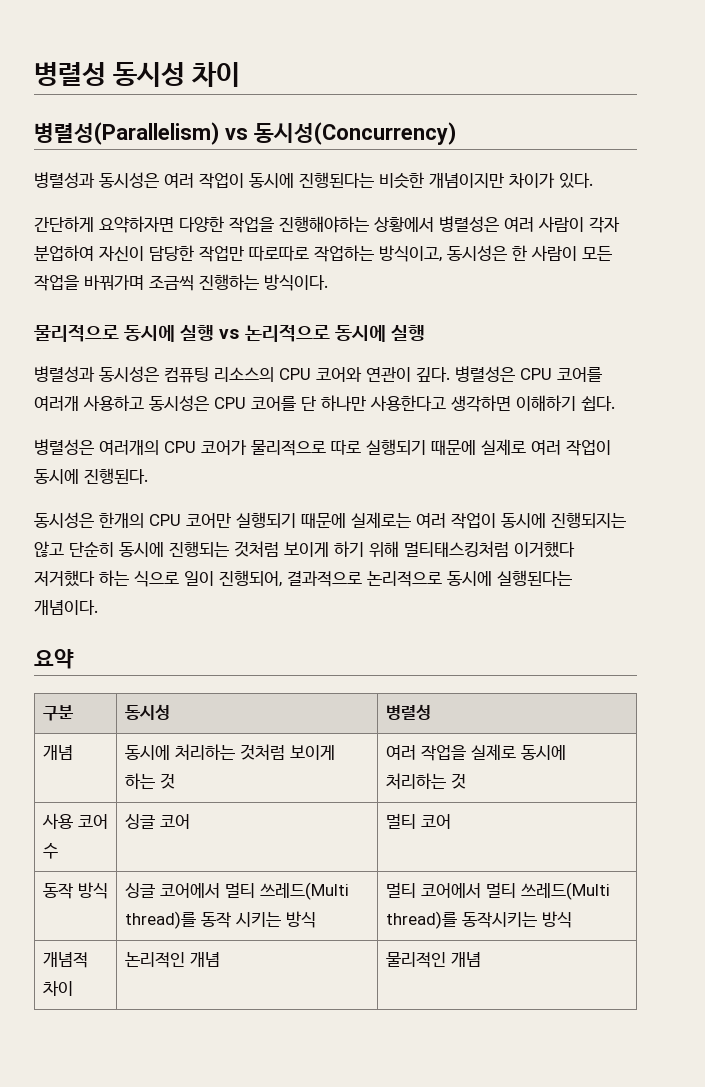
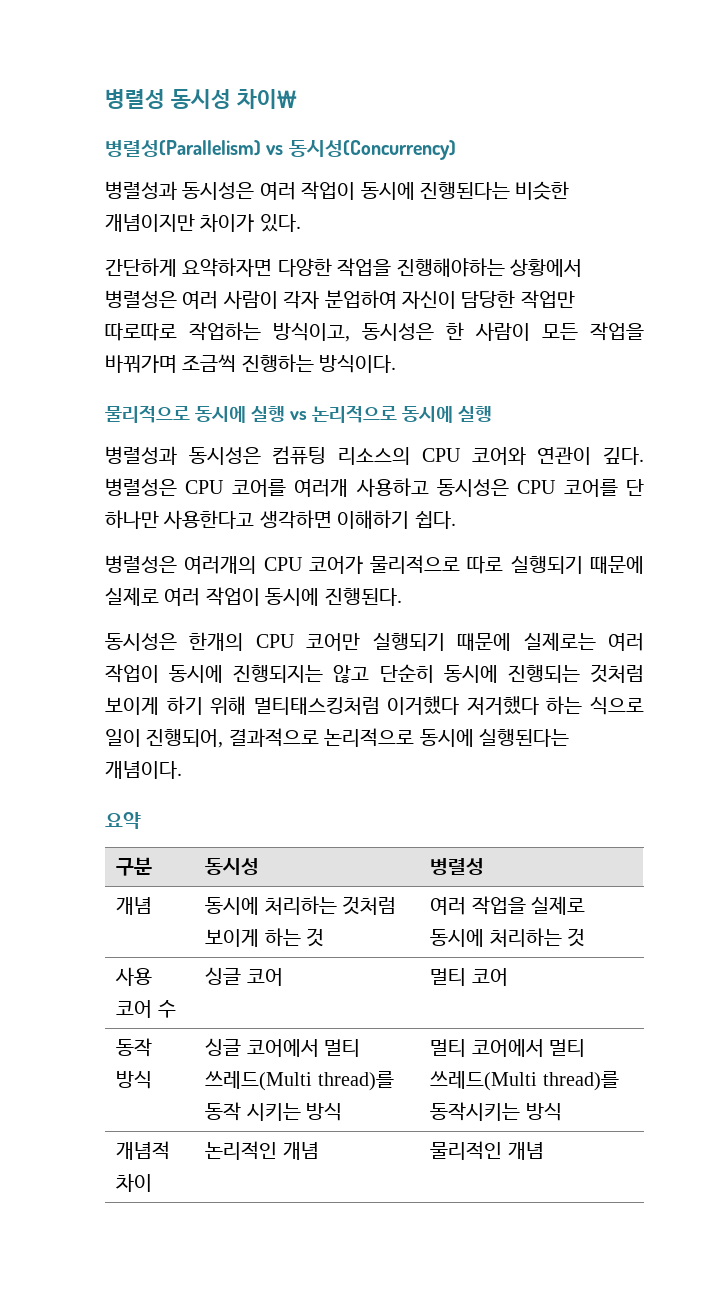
- 병렬성 동시성 차이
+ 병렬성 동시성 차이₩

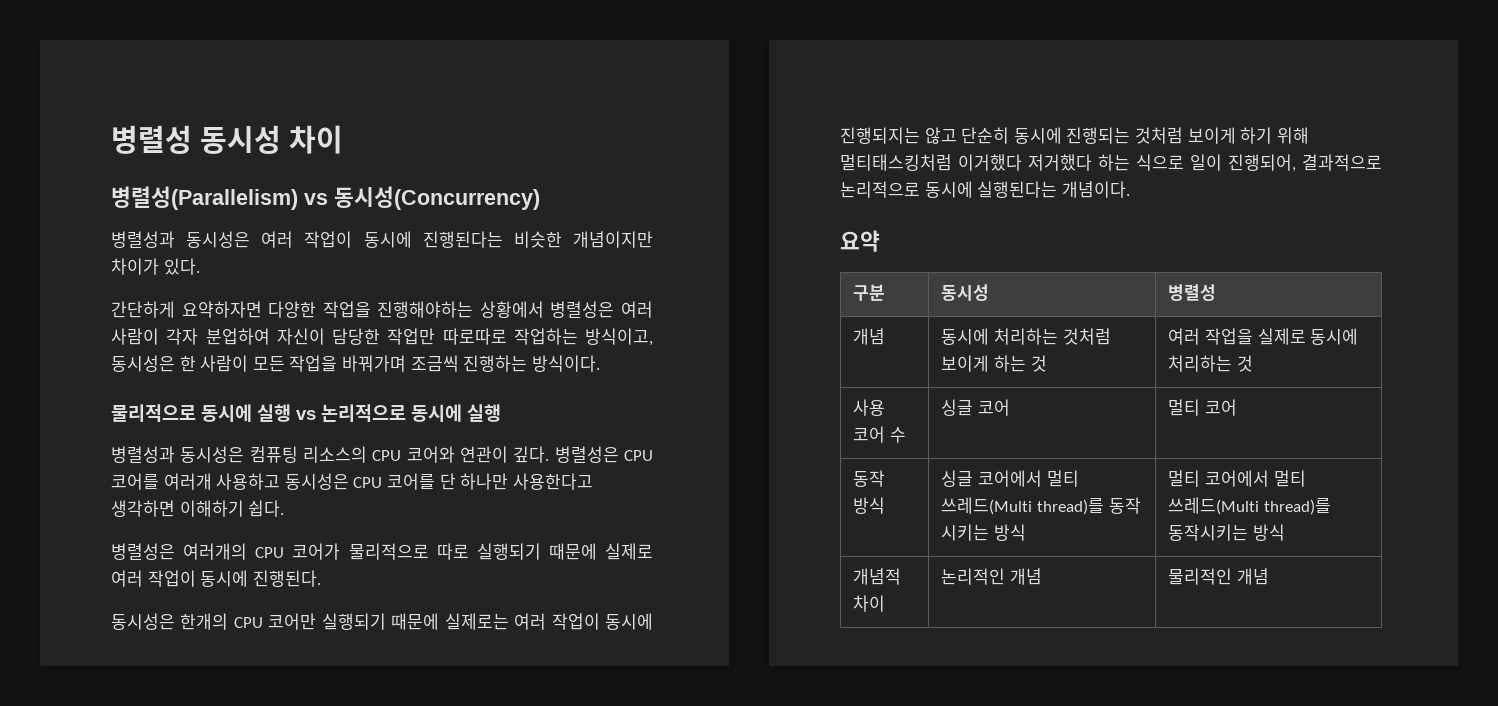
- 병렬성 동시성 차이₩
+ 병렬성 동시성 차이

